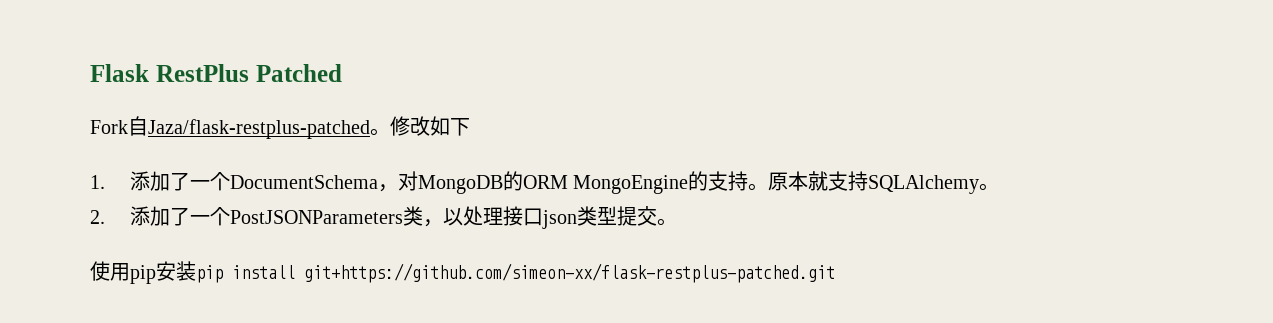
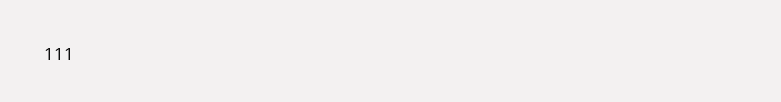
- Flask RestPlus Patched
- Fork自Jaza/flask-restplus-patched。修改如下
- 1.添加了一个DocumentSchema，对MongoDB的ORM MongoEngine的支持。原本就支持SQLAlchemy。
- 2.添加了一个PostJSONParameters类，以处理接口json类型提交。
- 使用pip安装pip install git+https://github.com/simeon-xx/flask-restplus-patched.git
+ 111

